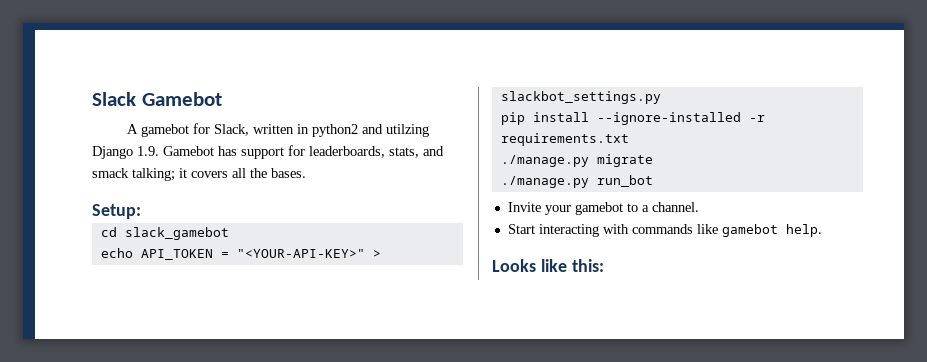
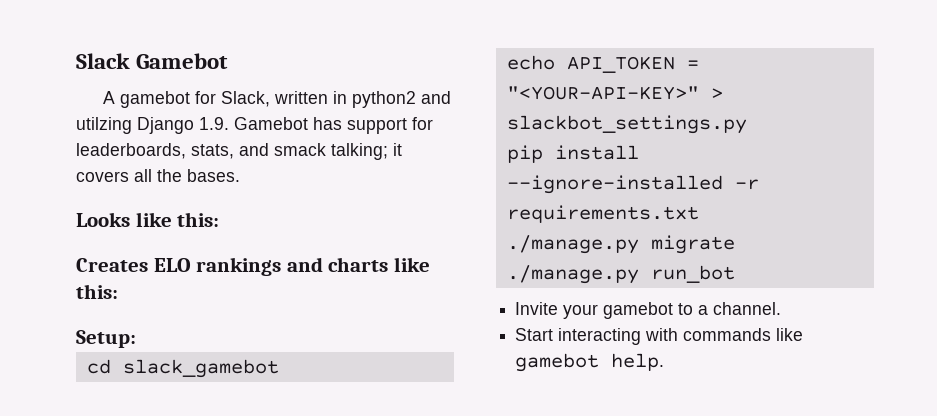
+ Looks like this:
+ Creates ELO rankings and charts like this:
- Looks like this:

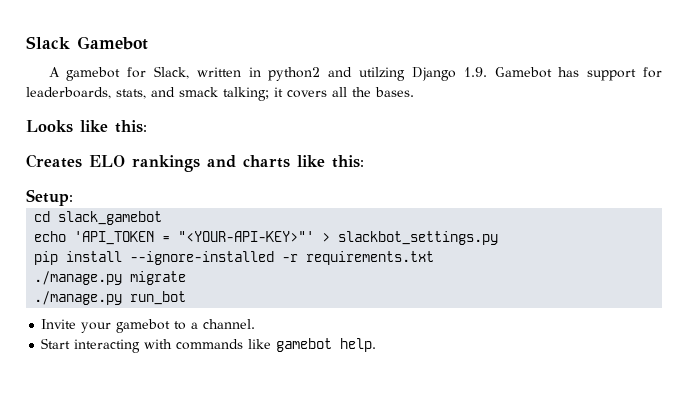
- echo API_TOKEN = "<YOUR-API-KEY>" > slackbot_settings.py
+ echo 'API_TOKEN = "<YOUR-API-KEY>"' > slackbot_settings.py

